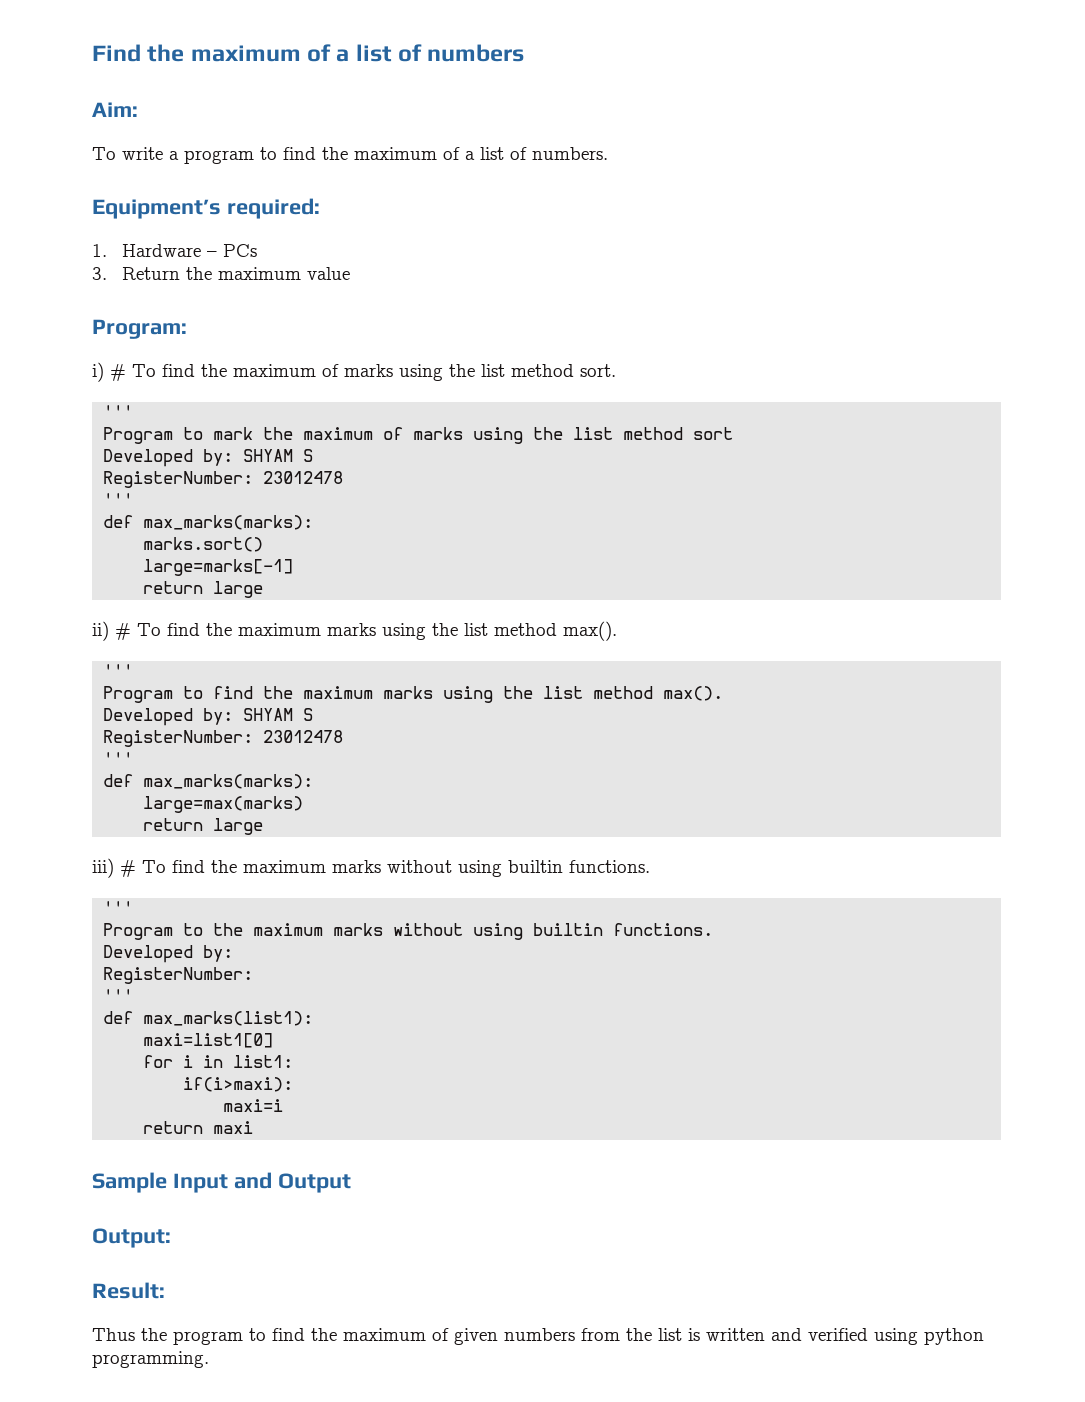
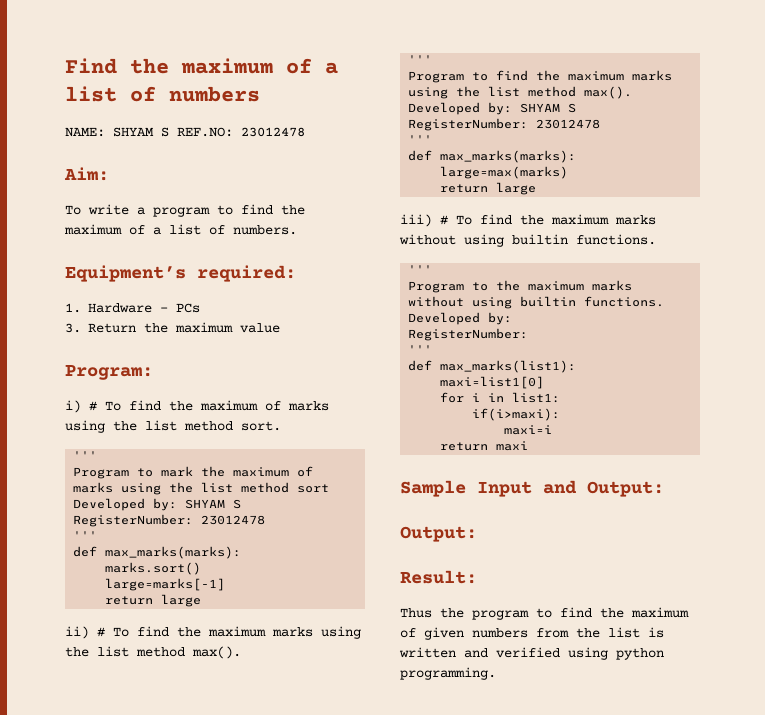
+ NAME: SHYAM S REF.NO: 23012478
- Sample Input and Output
+ Sample Input and Output:

